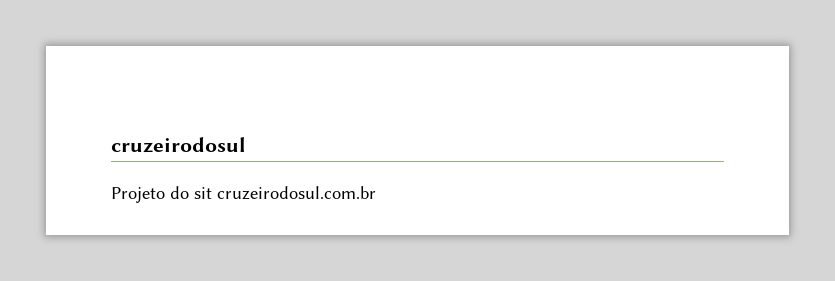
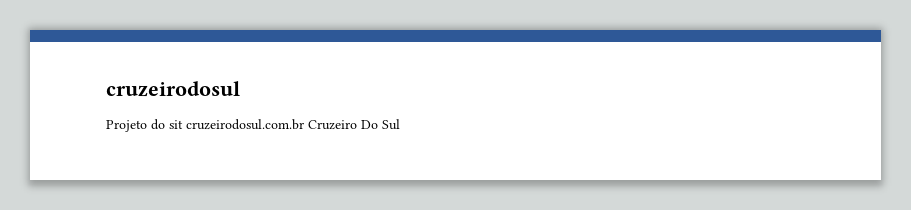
- Projeto do sit cruzeirodosul.com.br
+ Projeto do sit cruzeirodosul.com.br Cruzeiro Do Sul

